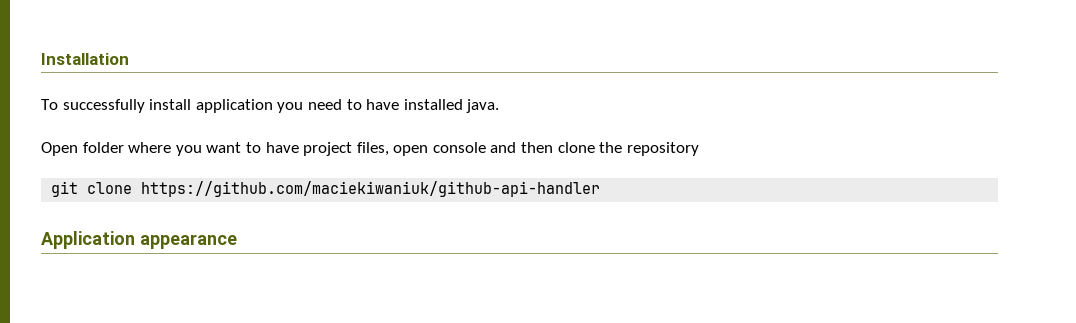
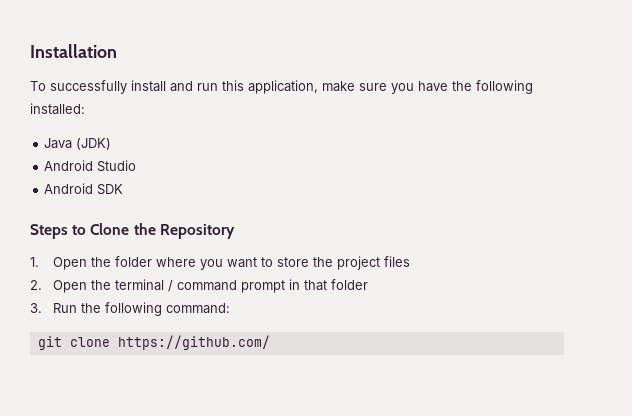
- To successfully install application you need to have installed java.
- Open folder where you want to have project files, open console and then clone the repository
+ To successfully install and run this application, make sure you have the following installed:
+ Java (JDK)
+ Android Studio
+ Android SDK
+ Steps to Clone the Repository
+ 1. Open the folder where you want to store the project files
+ 2. Open the terminal / command prompt in that folder
+ 3. Run the following command:
- git clone https://github.com/maciekiwaniuk/github-api-handler
- Application appearance
+ git clone https://github.com/

